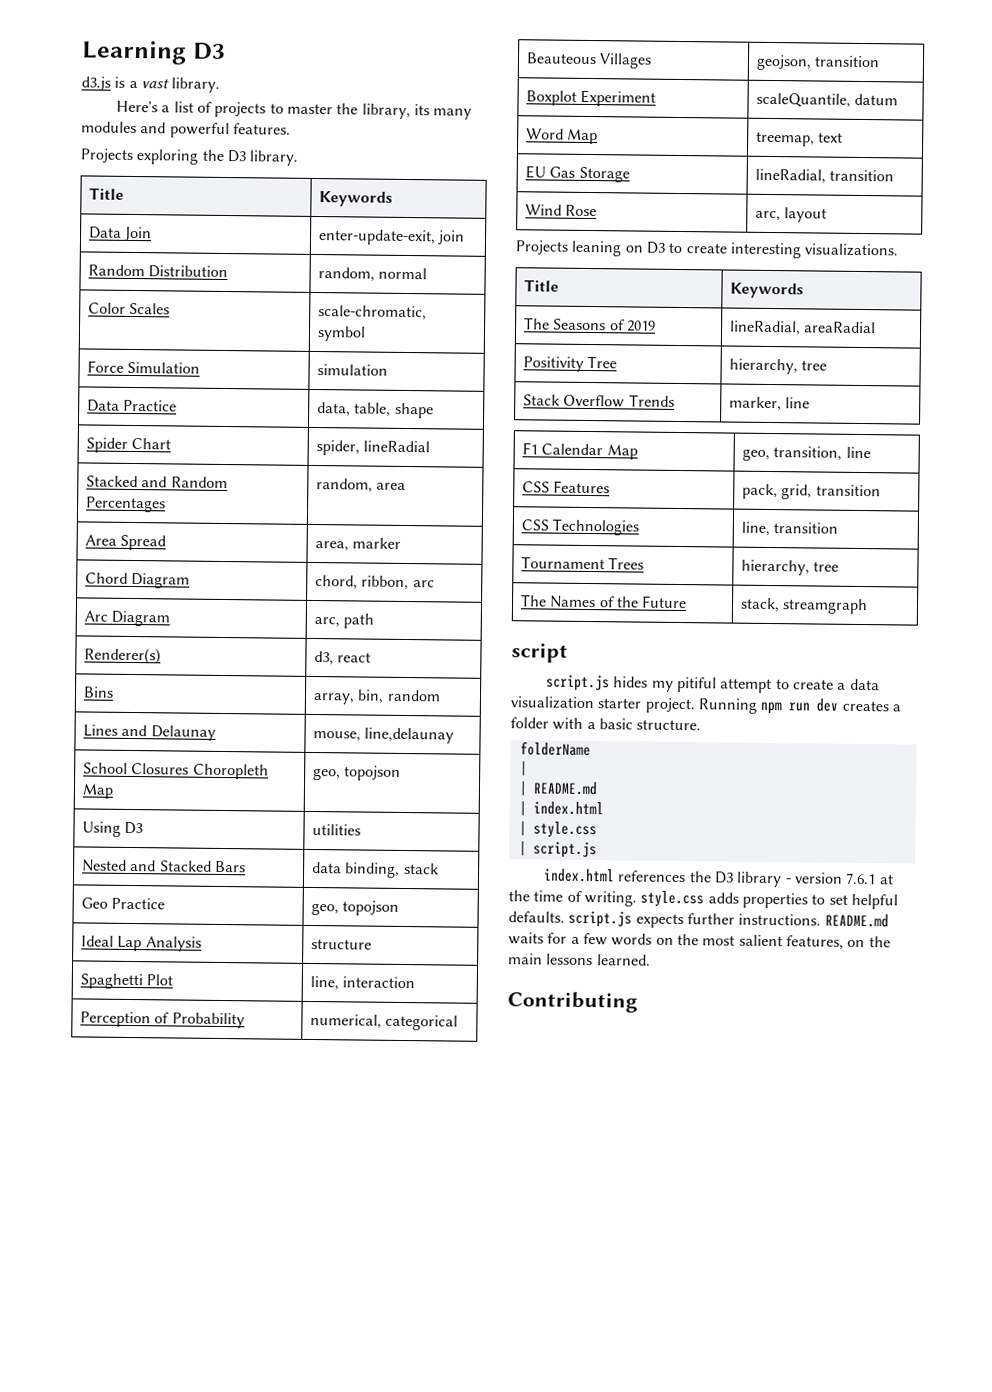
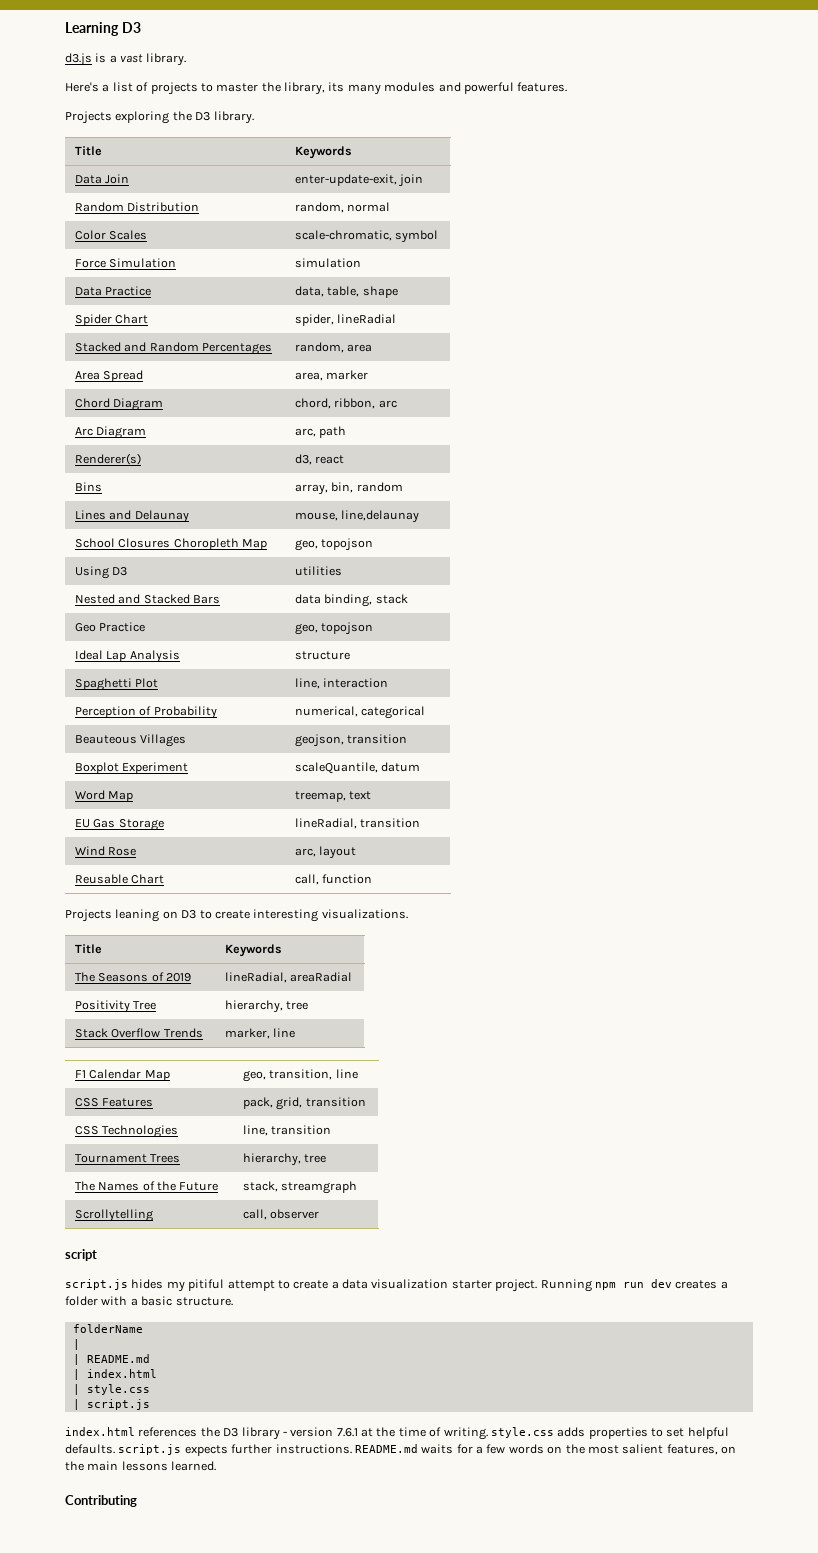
+ Reusable Chart | call, function
+ Scrollytelling | call, observer

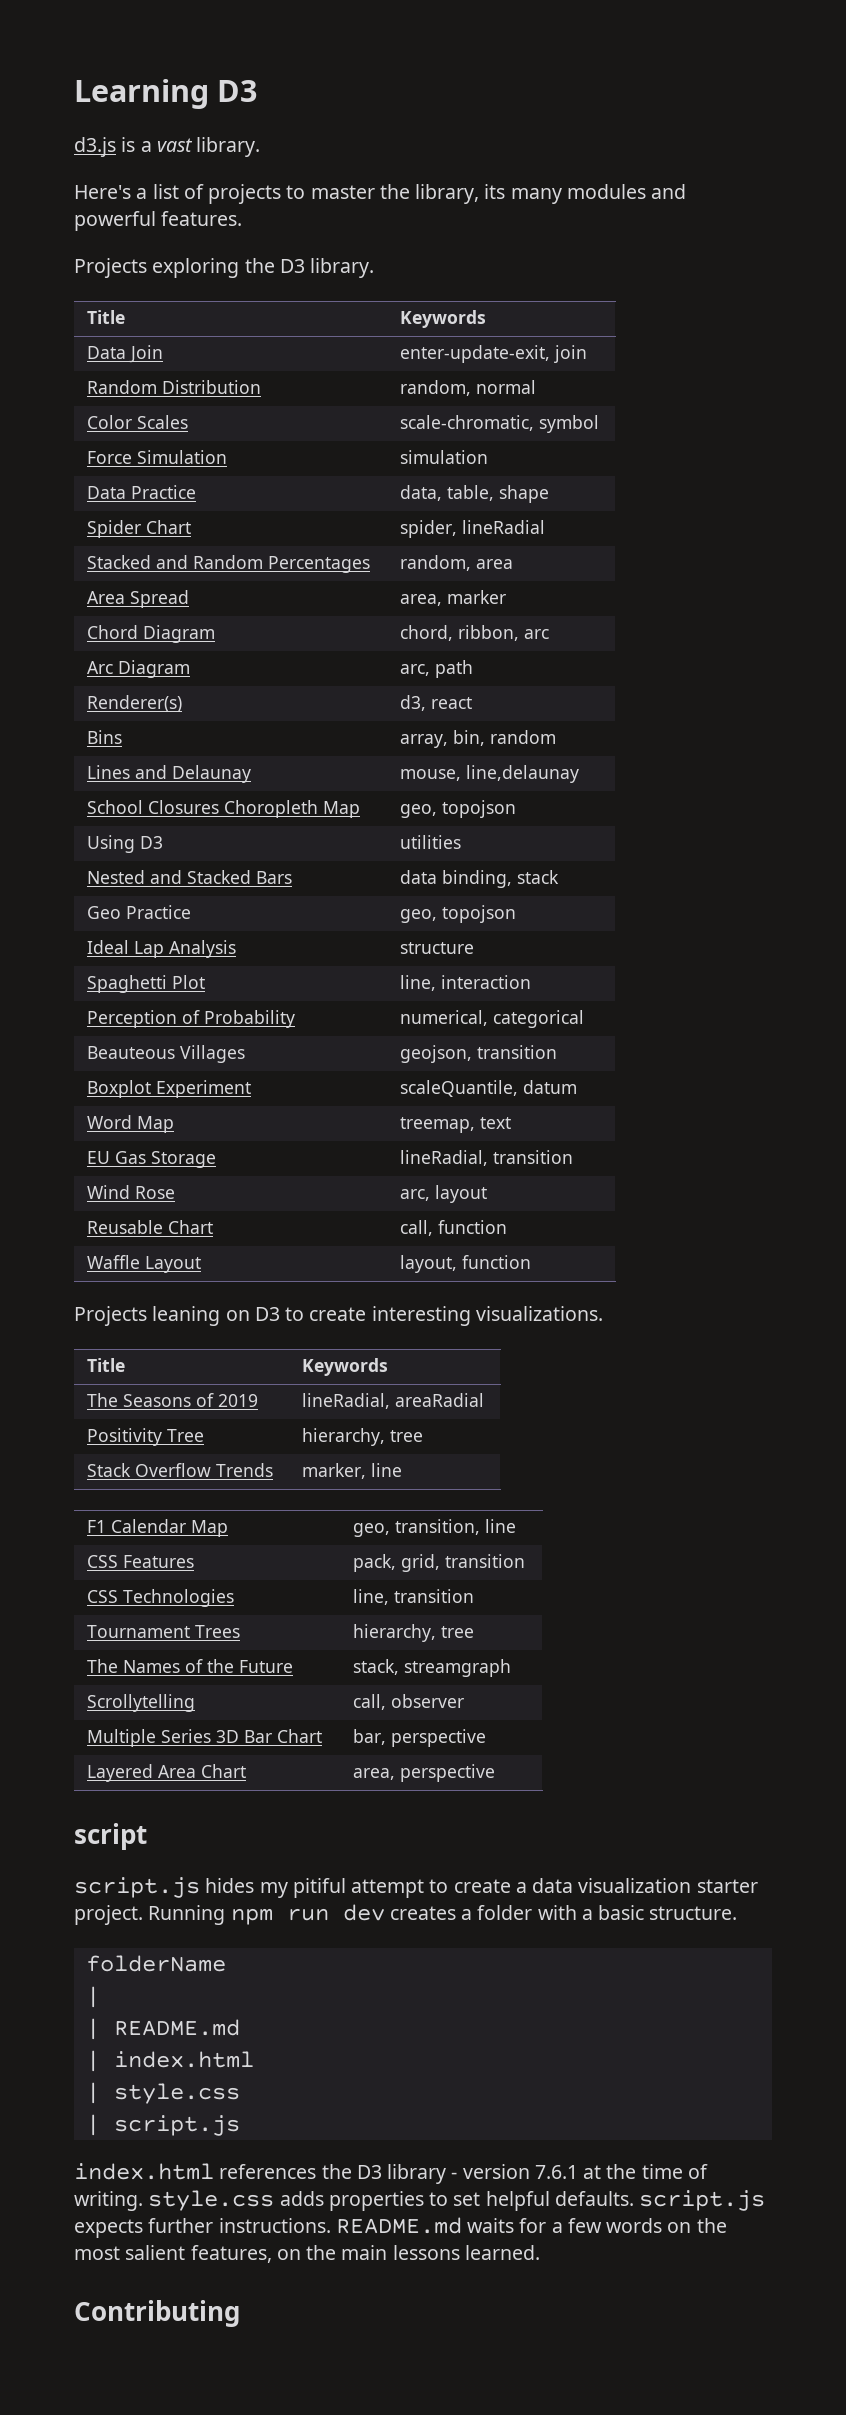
+ Waffle Layout | layout, function
+ Multiple Series 3D Bar Chart | bar, perspective
+ Layered Area Chart | area, perspective

